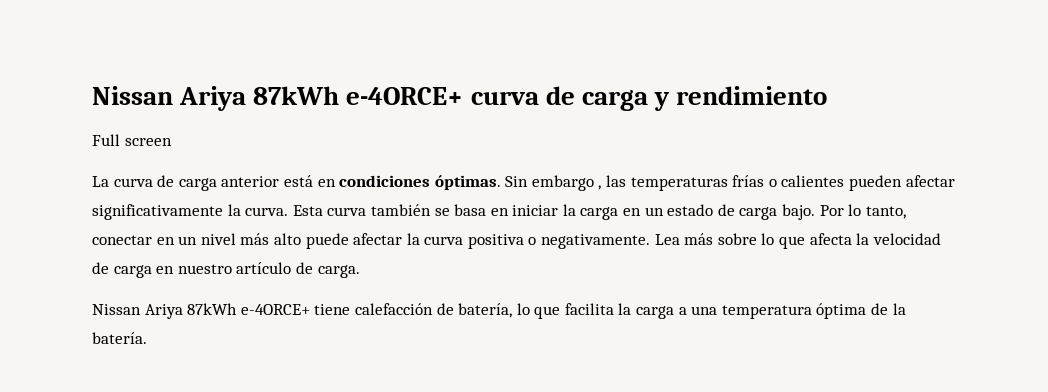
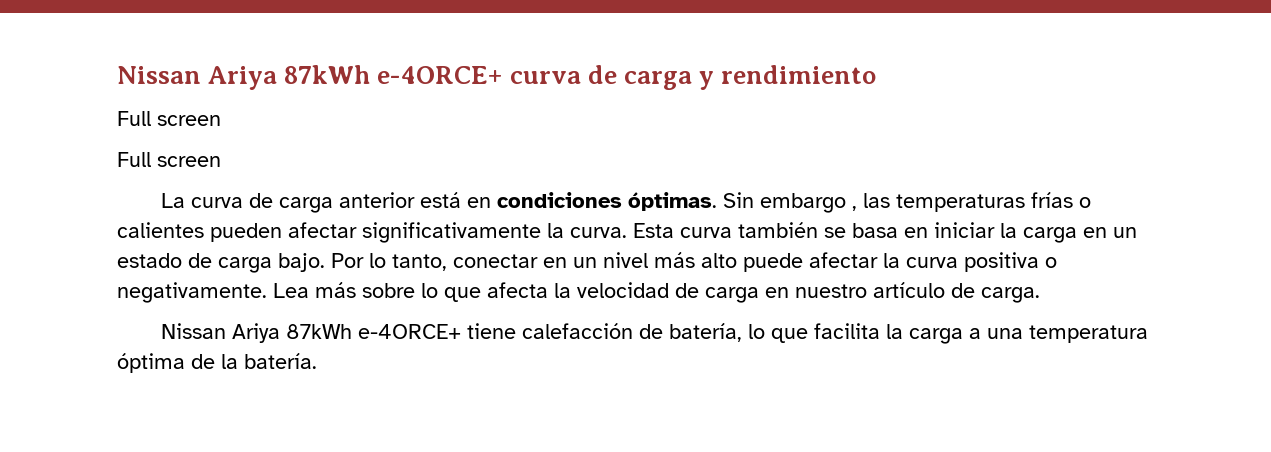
  Nissan Ariya 87kWh e-4ORCE+ curva de carga y rendimiento
+ Full screen

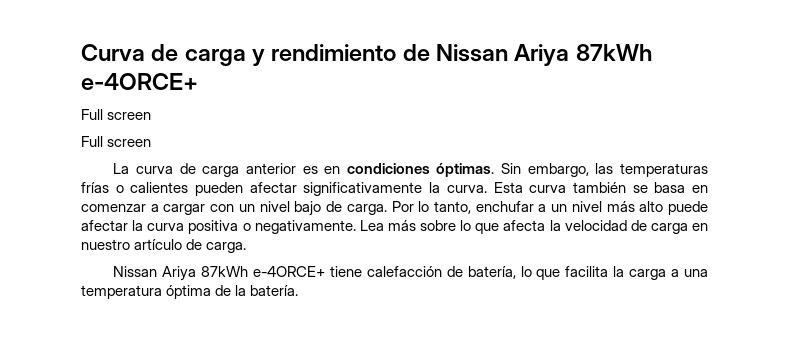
- Nissan Ariya 87kWh e-4ORCE+ curva de carga y rendimiento
+ Curva de carga y rendimiento de Nissan Ariya 87kWh e-4ORCE+
- La curva de carga anterior está en condiciones óptimas.
+ La curva de carga anterior es en condiciones óptimas.
- Sin embargo , las temperaturas frías o calientes pueden afectar significativamente la curva.
+ Sin embargo, las temperaturas frías o calientes pueden afectar significativamente la curva.
- Esta curva también se basa en iniciar la carga en un estado de carga bajo.
+ Esta curva también se basa en comenzar a cargar con un nivel bajo de carga.
- Por lo tanto, conectar en un nivel más alto puede afectar la curva positiva o negativamente.
+ Por lo tanto, enchufar a un nivel más alto puede afectar la curva positiva o negativamente.

